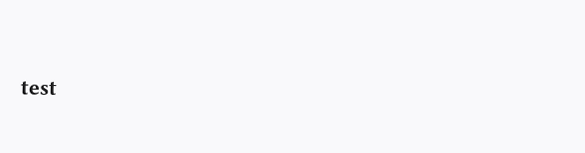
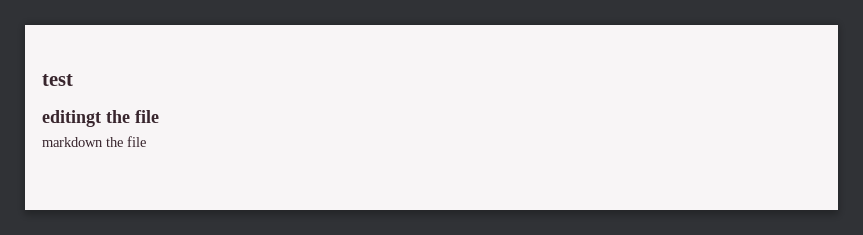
+ editingt the file
+ markdown the file

